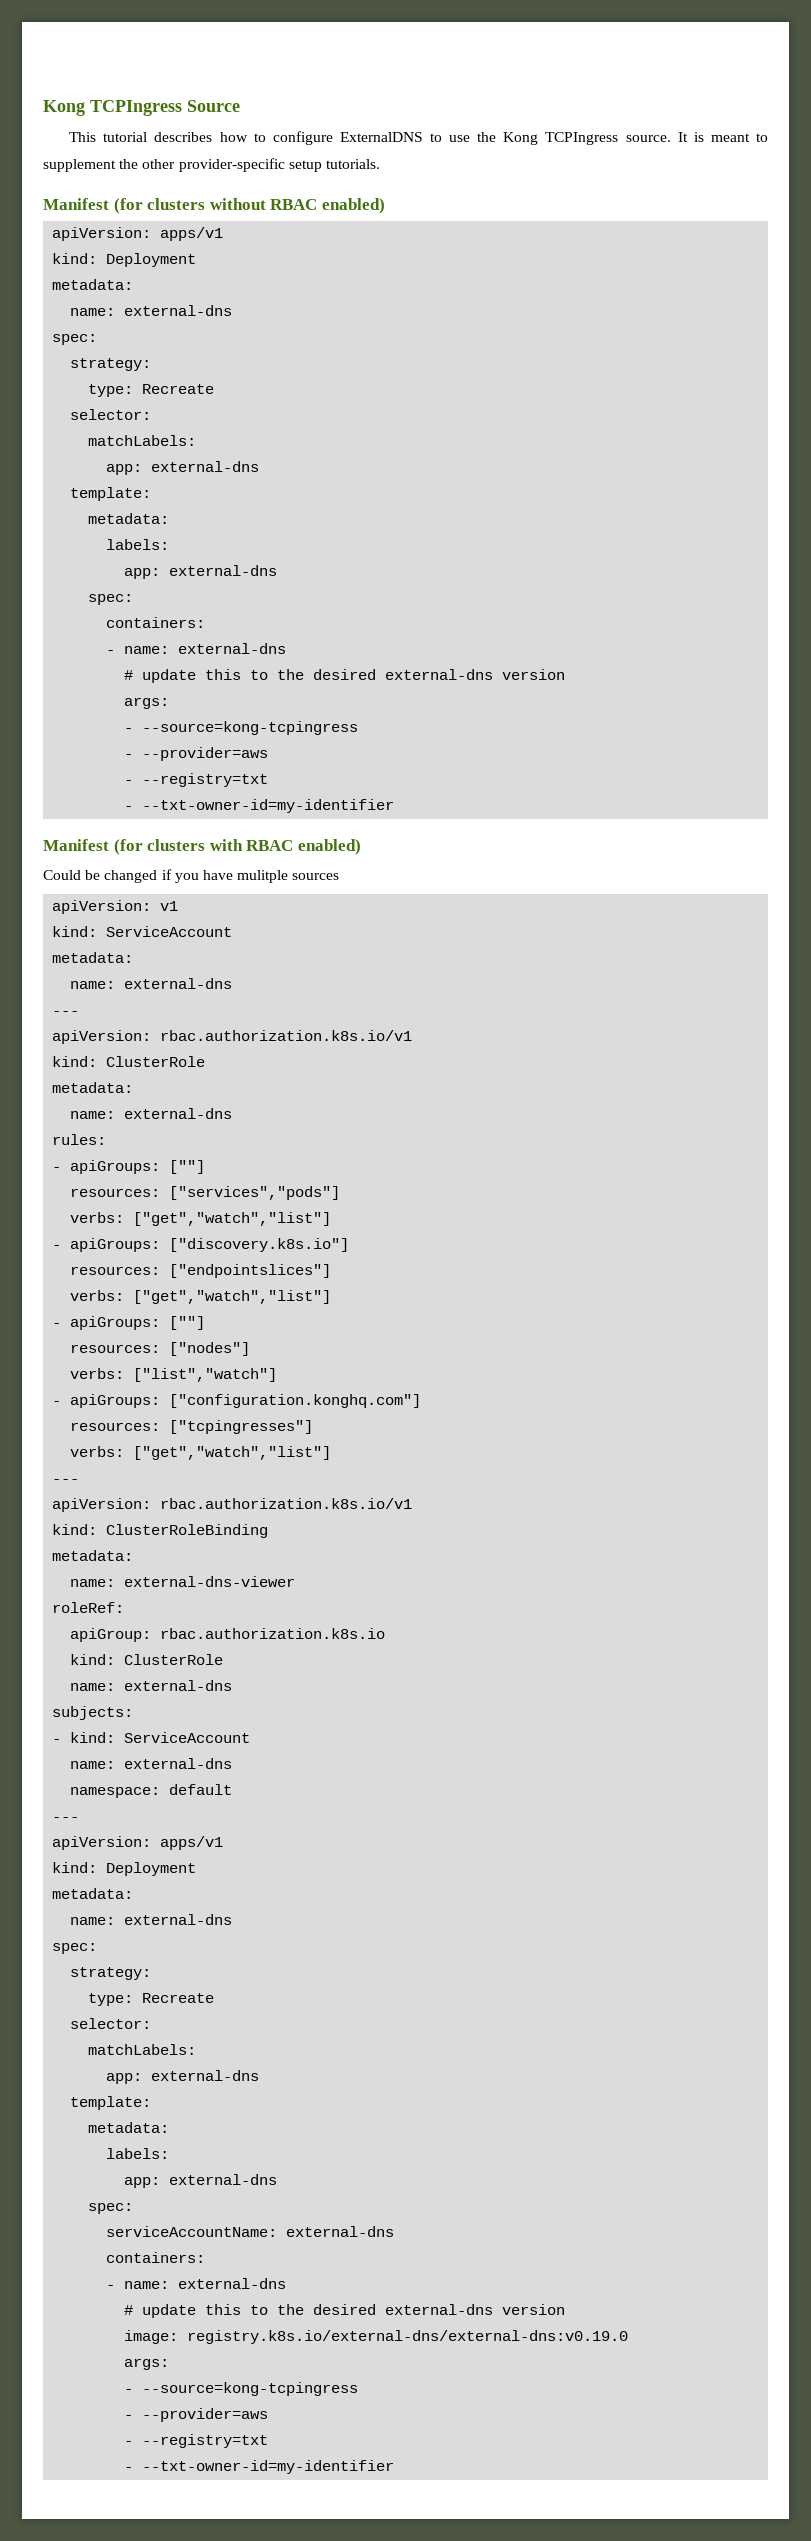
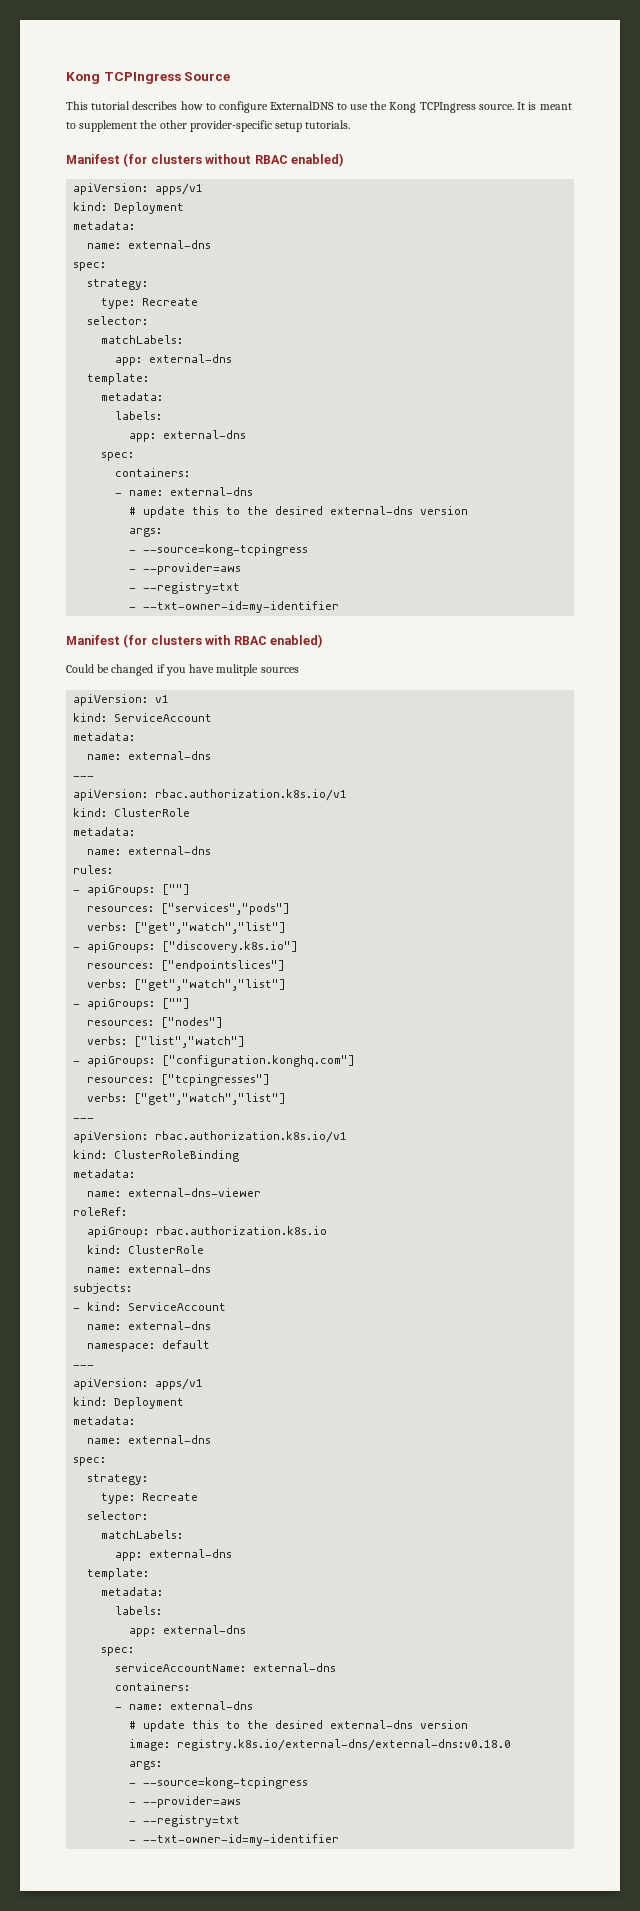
- image: registry.k8s.io/external-dns/external-dns:v0.19.0
+ image: registry.k8s.io/external-dns/external-dns:v0.18.0

